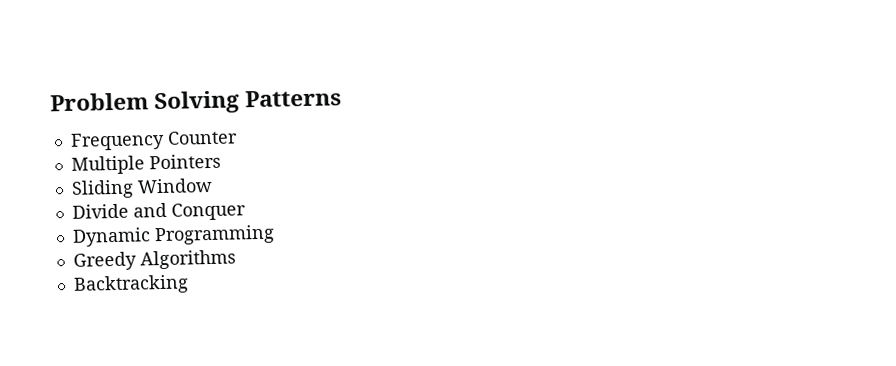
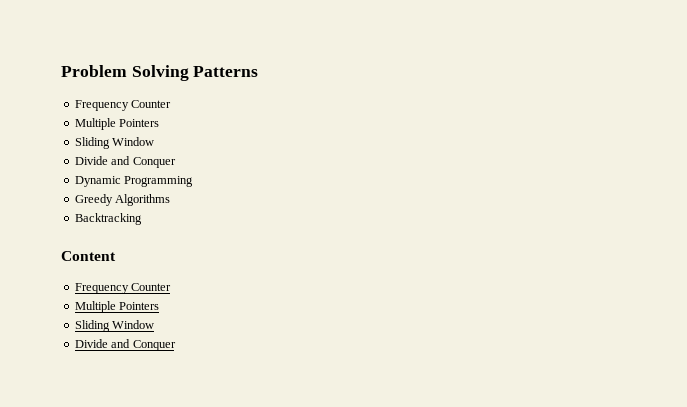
+ Content
+ Frequency Counter
+ Multiple Pointers
+ Sliding Window
+ Divide and Conquer

